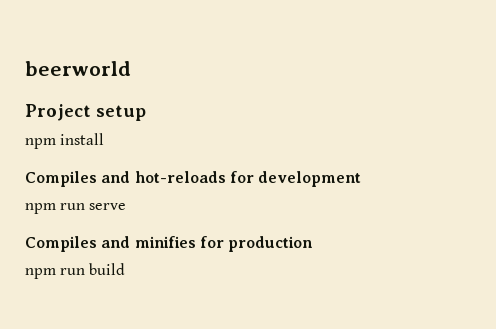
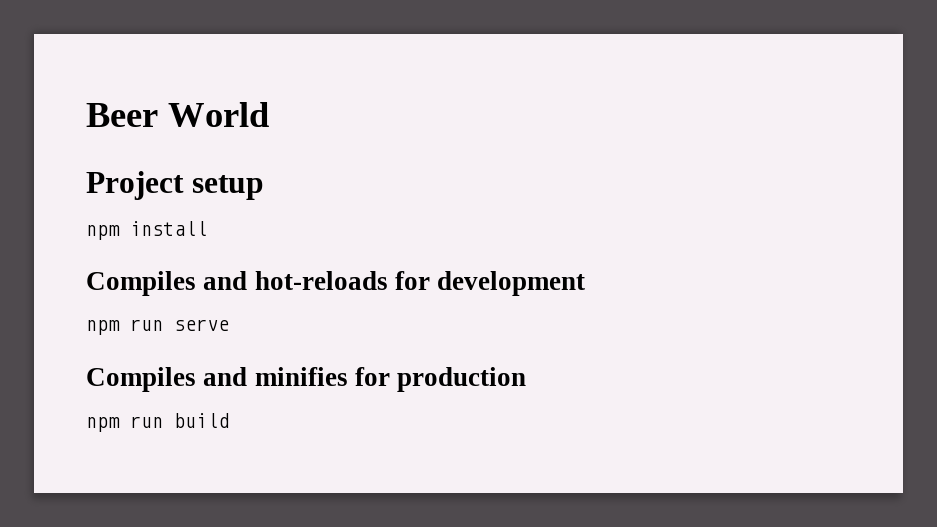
- beerworld
+ Beer World

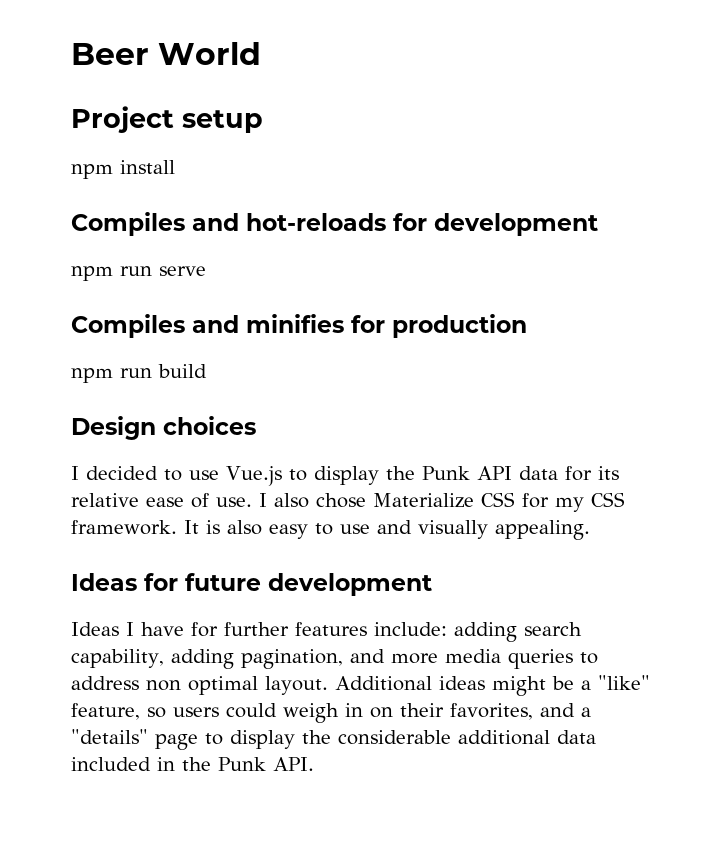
+ Design choices
+ I decided to use Vue.js to display the Punk API data for its relative ease of use. I also chose Materialize CSS for my CSS framework. It is also easy to use and visually appealing.
+ Ideas for future development
+ Ideas I have for further features include: adding search capability, adding pagination, and more media queries to address non optimal layout. Additional ideas might be a "like" feature, so users could weigh in on their favorites, and a "details" page to display the considerable additional data included in the Punk API.

